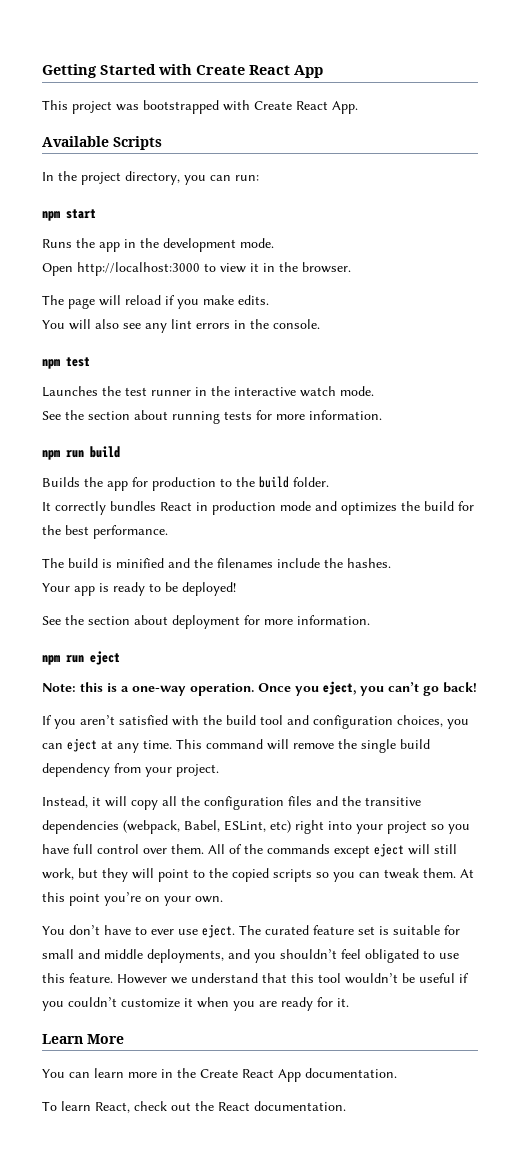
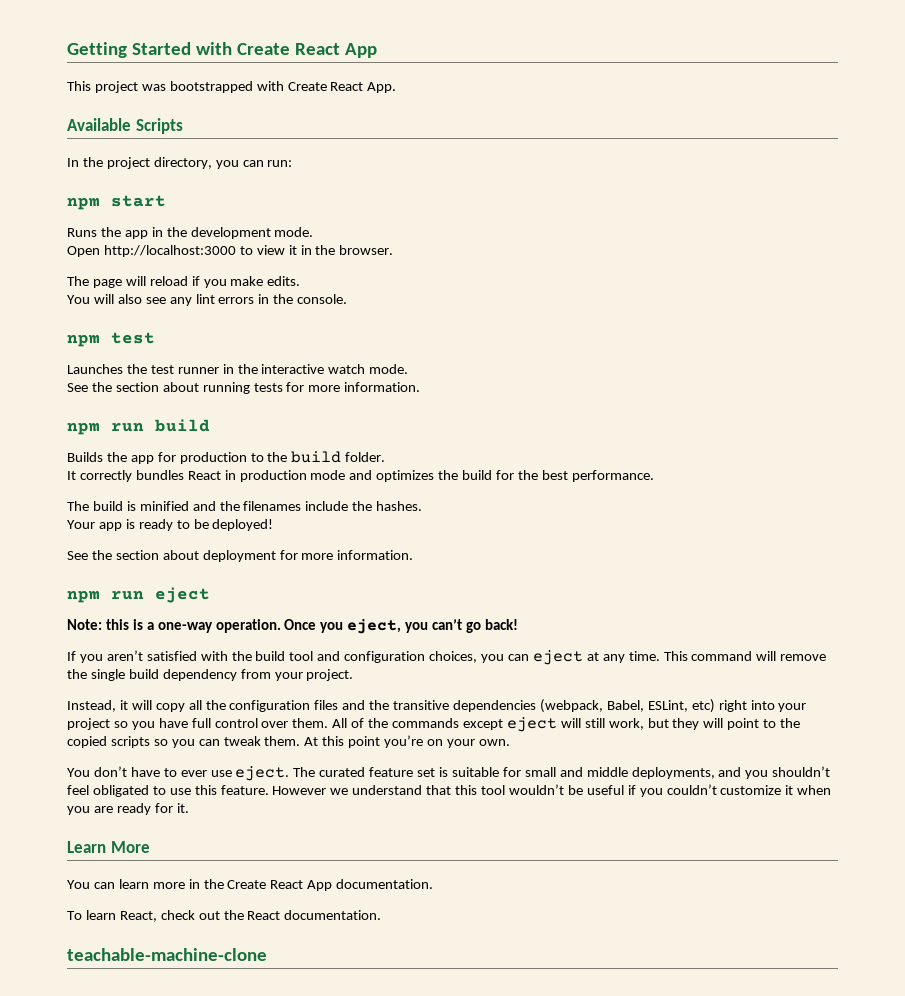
+ teachable-machine-clone

